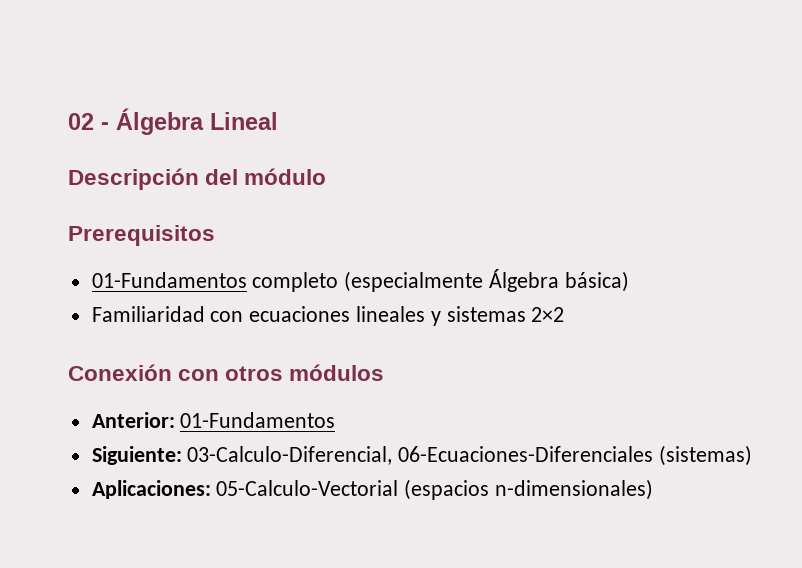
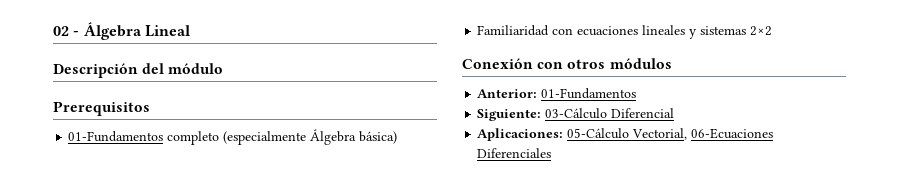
- Siguiente: 03-Calculo-Diferencial, 06-Ecuaciones-Diferenciales (sistemas)
- Aplicaciones: 05-Calculo-Vectorial (espacios n-dimensionales)
+ Siguiente: 03-Cálculo Diferencial
+ Aplicaciones: 05-Cálculo Vectorial, 06-Ecuaciones Diferenciales

